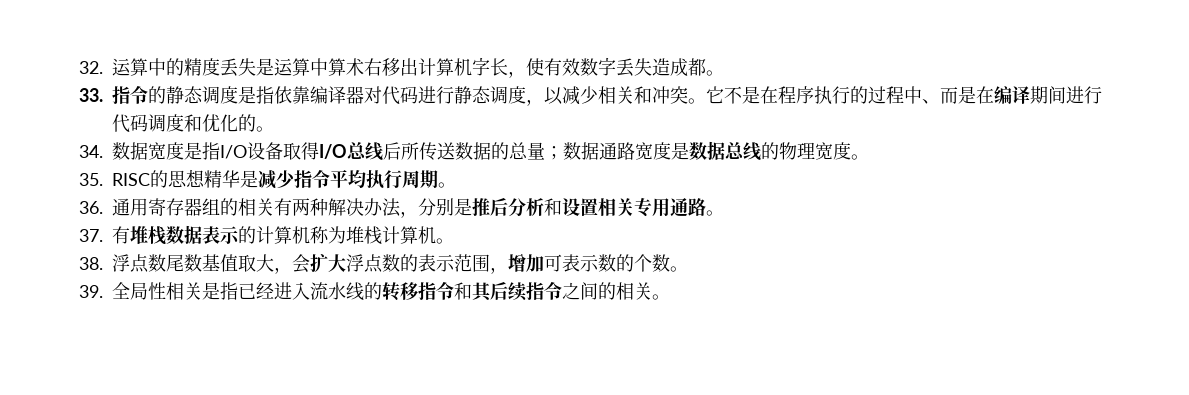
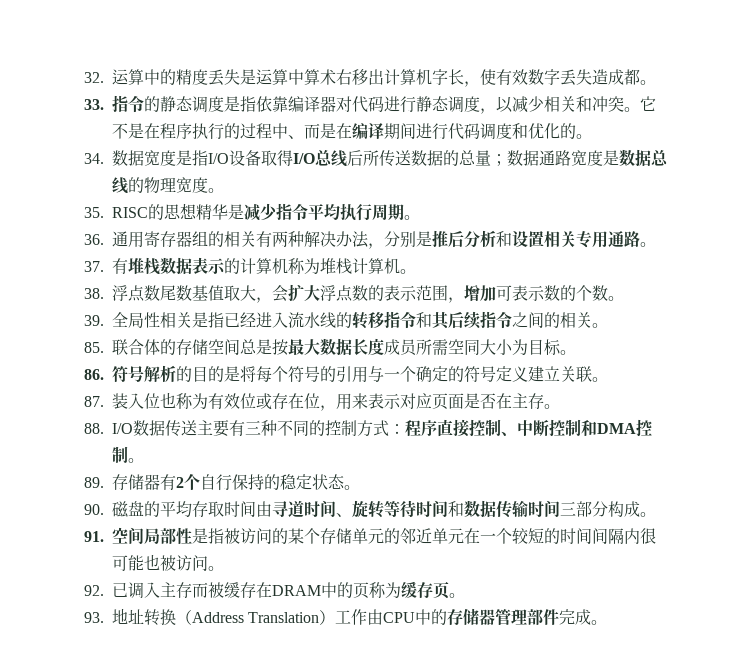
+ 85.联合体的存储空间总是按最大数据长度成员所需空同大小为目标。
+ 86.符号解析的目的是将每个符号的引用与一个确定的符号定义建立关联。
+ 87.装入位也称为有效位或存在位，用来表示对应页面是否在主存。
+ 88. I/O数据传送主要有三种不同的控制方式：程序直接控制、中断控制和DMA控制。
+ 89.存储器有2个自行保持的稳定状态。
+ 90.磁盘的平均存取时间由寻道时间、旋转等待时间和数据传输时间三部分构成。
+ 91.空间局部性是指被访问的某个存储单元的邻近单元在一个较短的时间间隔内很可能也被访问。
+ 92.已调入主存而被缓存在DRAM中的页称为缓存页。
+ 93.地址转换（Address Translation）工作由CPU中的存储器管理部件完成。

